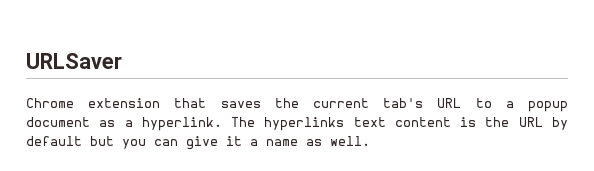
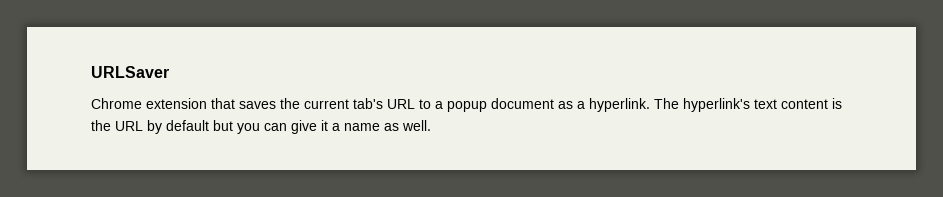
- The hyperlinks text content is the URL by default but you can give it a name as well.
+ The hyperlink's text content is the URL by default but you can give it a name as well.

